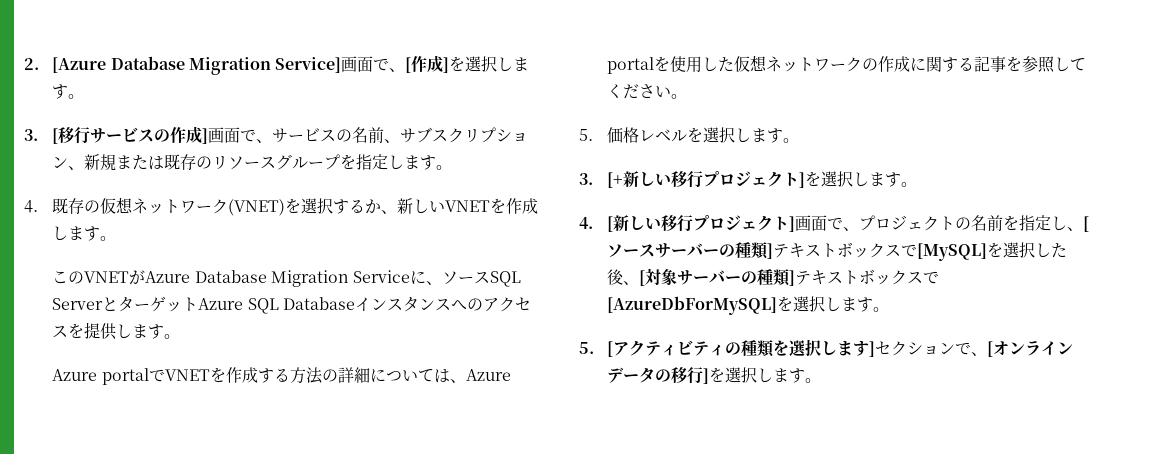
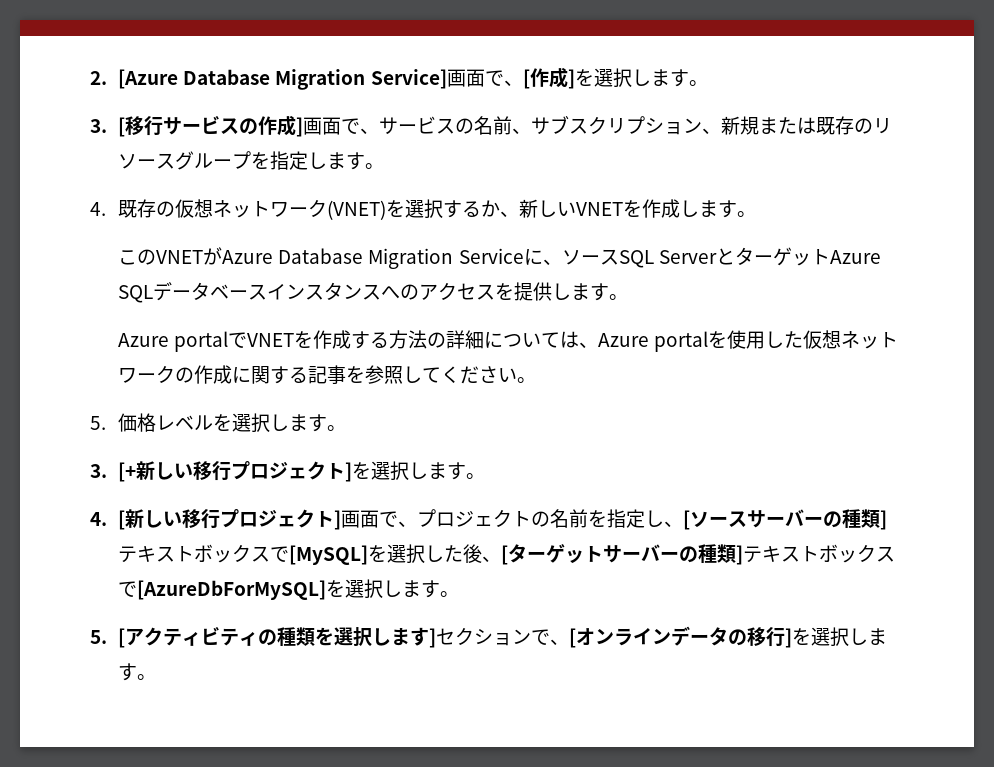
- このVNETがAzure Database Migration Serviceに、ソースSQL ServerとターゲットAzure SQL Databaseインスタンスへのアクセスを提供します。
+ このVNETがAzure Database Migration Serviceに、ソースSQL ServerとターゲットAzure SQLデータベースインスタンスへのアクセスを提供します。
- 4. [新しい移行プロジェクト]画面で、プロジェクトの名前を指定し、[ソースサーバーの種類]テキストボックスで[MySQL]を選択した後、[対象サーバーの種類]テキストボックスで[AzureDbForMySQL]を選択します。
+ 4. [新しい移行プロジェクト]画面で、プロジェクトの名前を指定し、[ソースサーバーの種類]テキストボックスで[MySQL]を選択した後、[ターゲットサーバーの種類]テキストボックスで[AzureDbForMySQL]を選択します。

